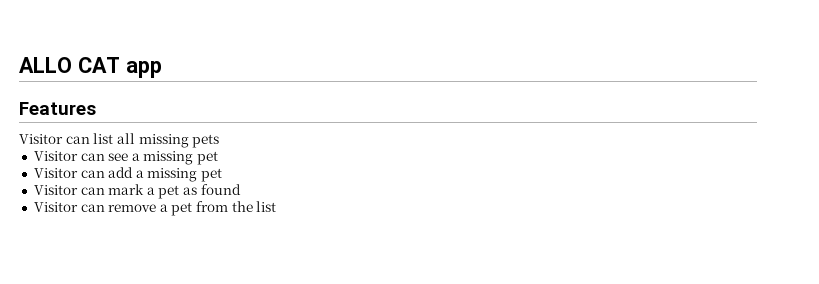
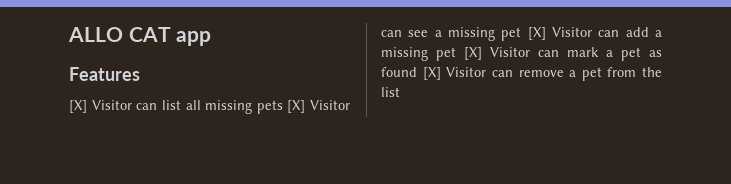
- Visitor can list all missing pets
- Visitor can see a missing pet
- Visitor can add a missing pet
- Visitor can mark a pet as found
- Visitor can remove a pet from the list
+ [X] Visitor can list all missing pets [X] Visitor can see a missing pet [X] Visitor can add a missing pet [X] Visitor can mark a pet as found [X] Visitor can remove a pet from the list

